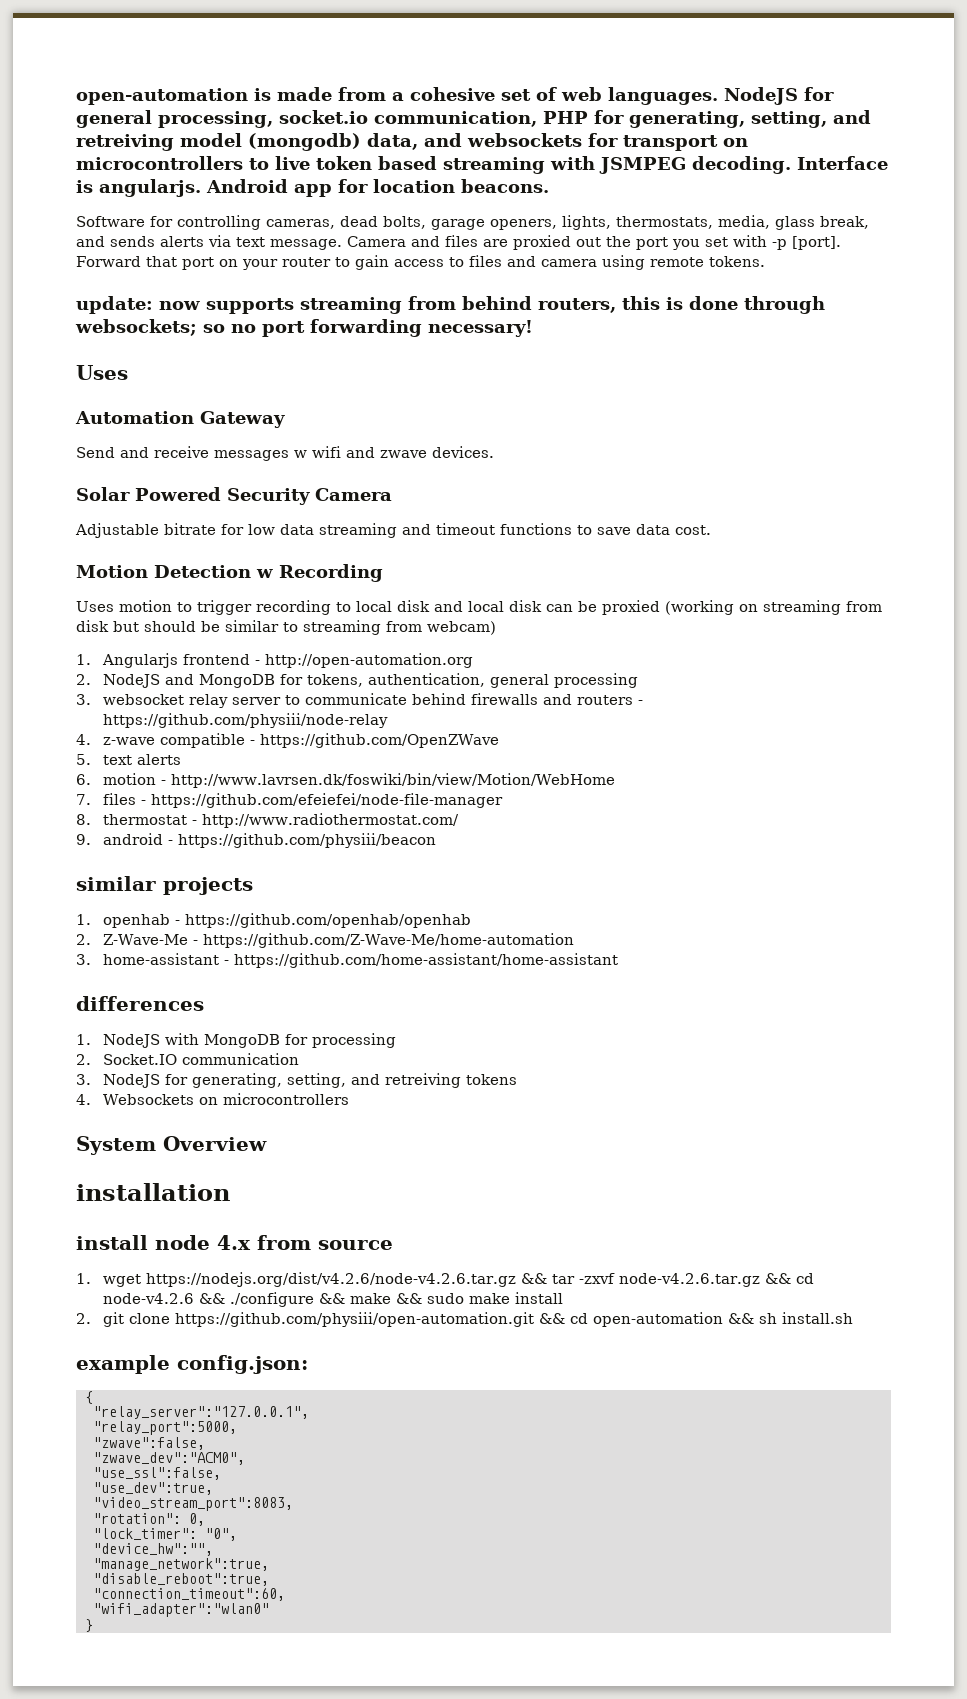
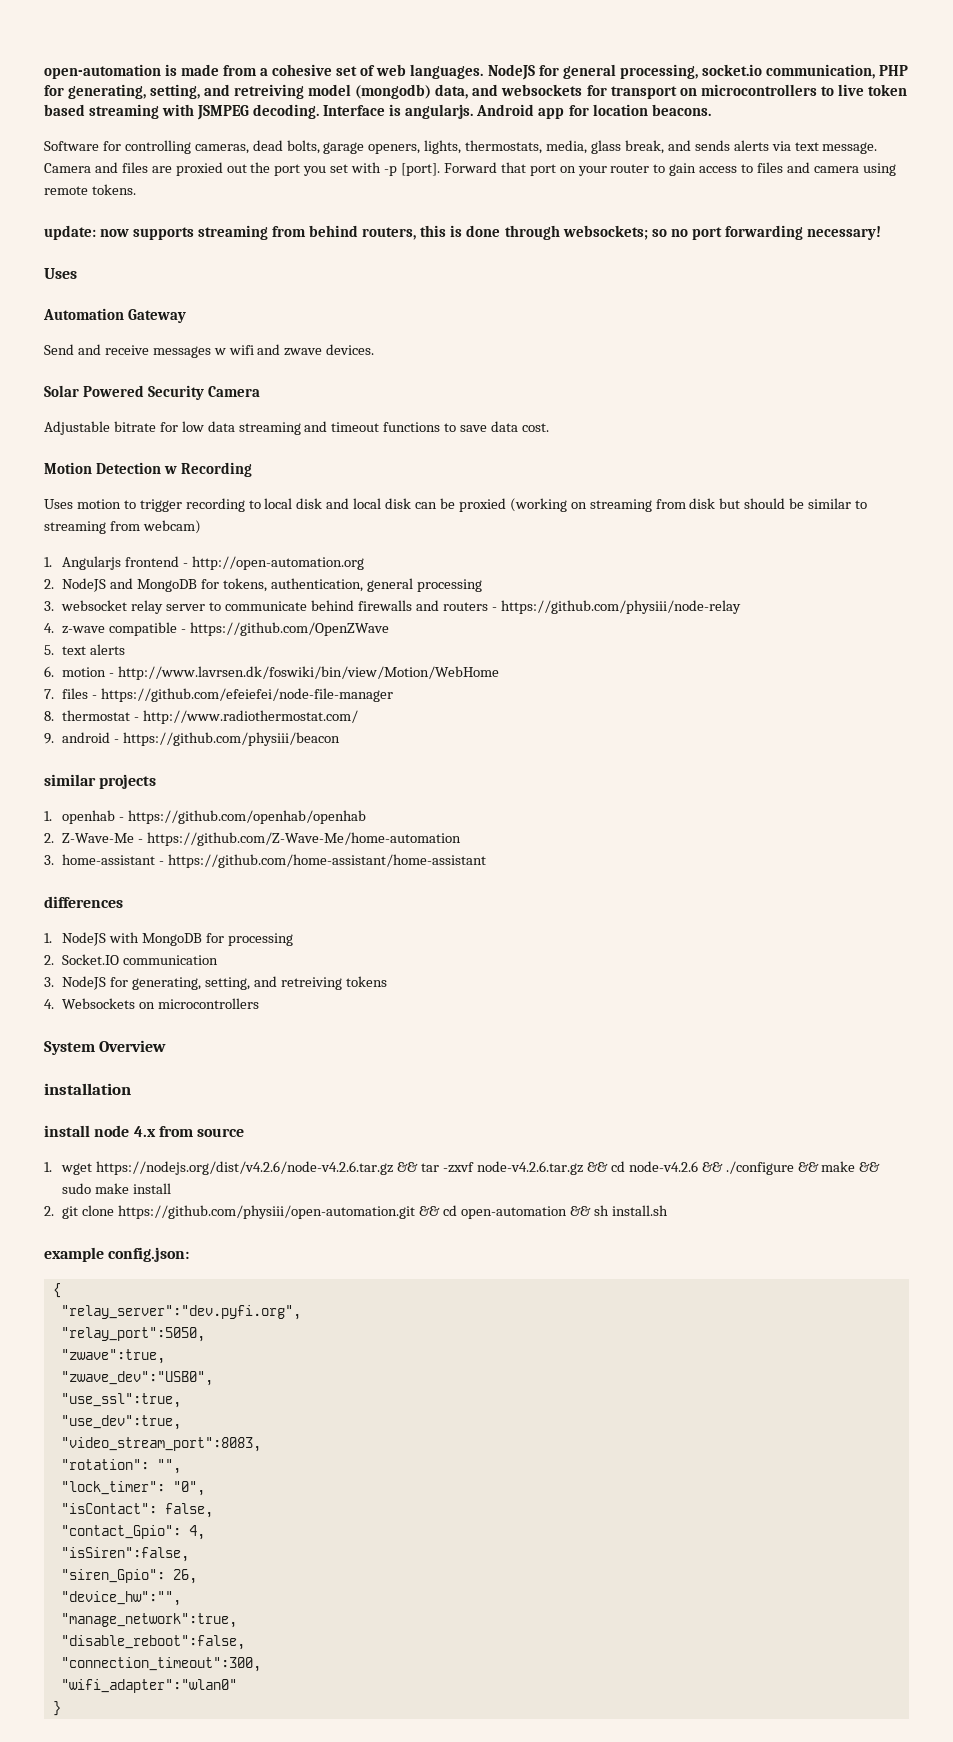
- "relay_server":"127.0.0.1",
- "relay_port":5000,
- "zwave":false,
- "zwave_dev":"ACM0",
- "use_ssl":false,
+ "relay_server":"dev.pyfi.org",
+ "relay_port":5050,
+ "zwave":true,
+ "zwave_dev":"USB0",
+ "use_ssl":true,
- "rotation": 0,
+ "rotation": "",
+ "isContact": false,
+ "contact_Gpio": 4,
+ "isSiren":false,
+ "siren_Gpio": 26,
- "disable_reboot":true,
- "connection_timeout":60,
+ "disable_reboot":false,
+ "connection_timeout":300,

